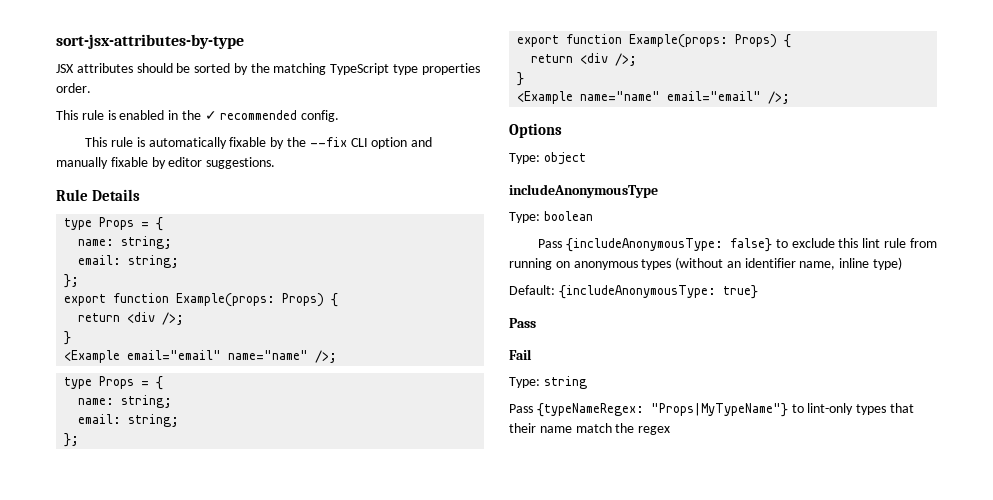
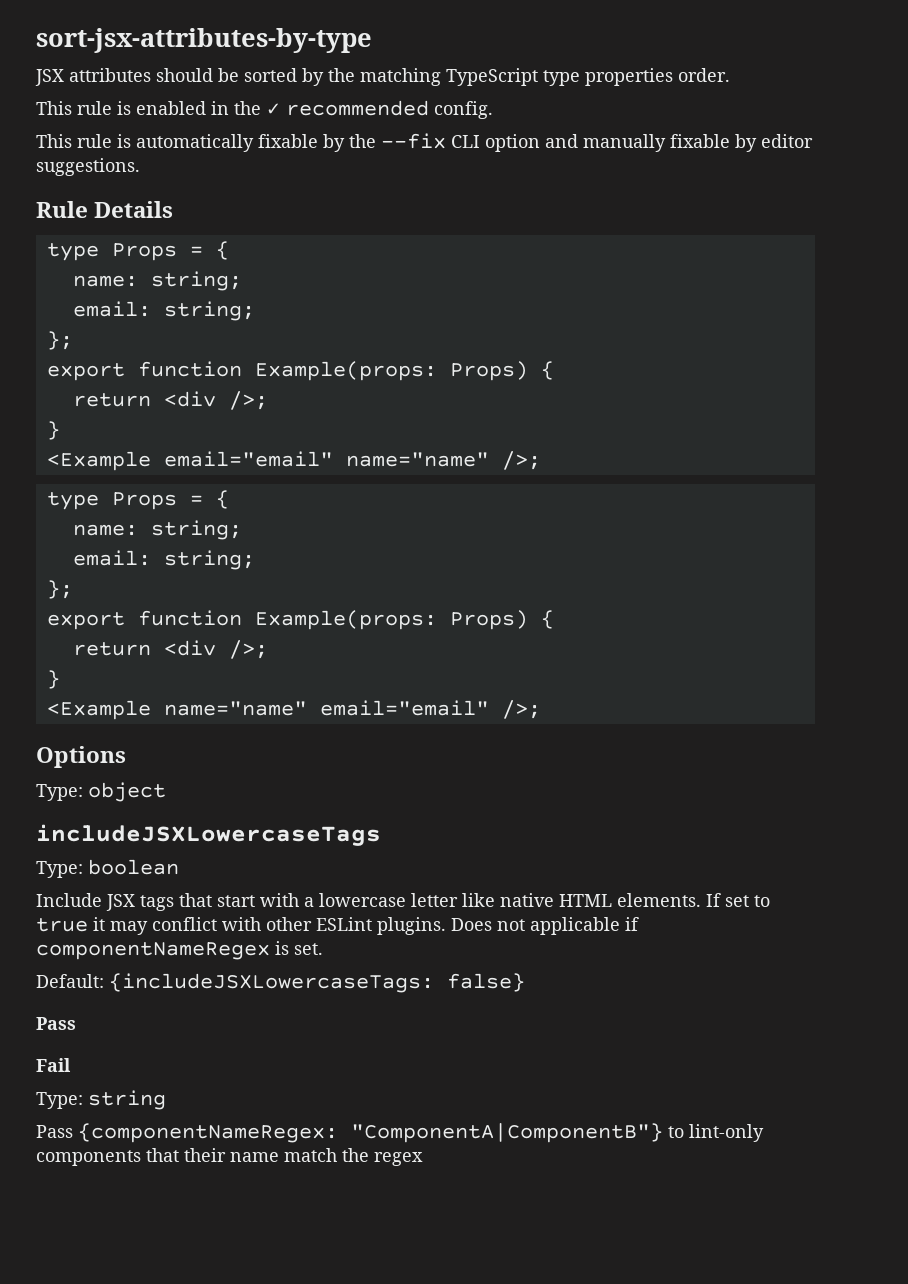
- includeAnonymousType
+ includeJSXLowercaseTags
- Pass {includeAnonymousType: false} to exclude this lint rule from running on anonymous types (without an identifier name, inline type)
+ Include JSX tags that start with a lowercase letter like native HTML elements. If set to true it may conflict with other ESLint plugins. Does not applicable if componentNameRegex is set.
- Default: {includeAnonymousType: true}
+ Default: {includeJSXLowercaseTags: false}
- Pass {typeNameRegex: "Props|MyTypeName"} to lint-only types that their name match the regex
+ Pass {componentNameRegex: "ComponentA|ComponentB"} to lint-only components that their name match the regex

